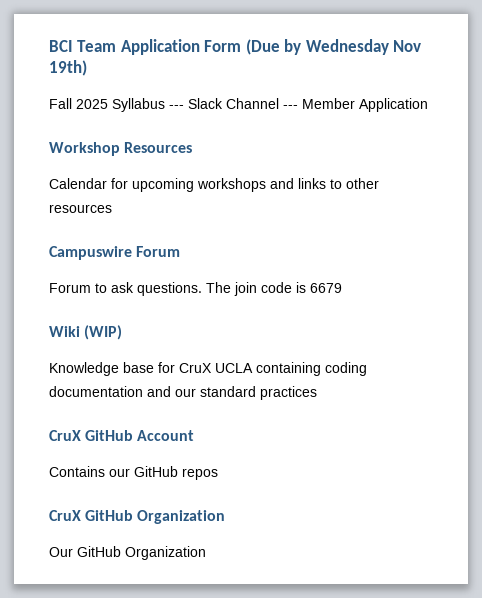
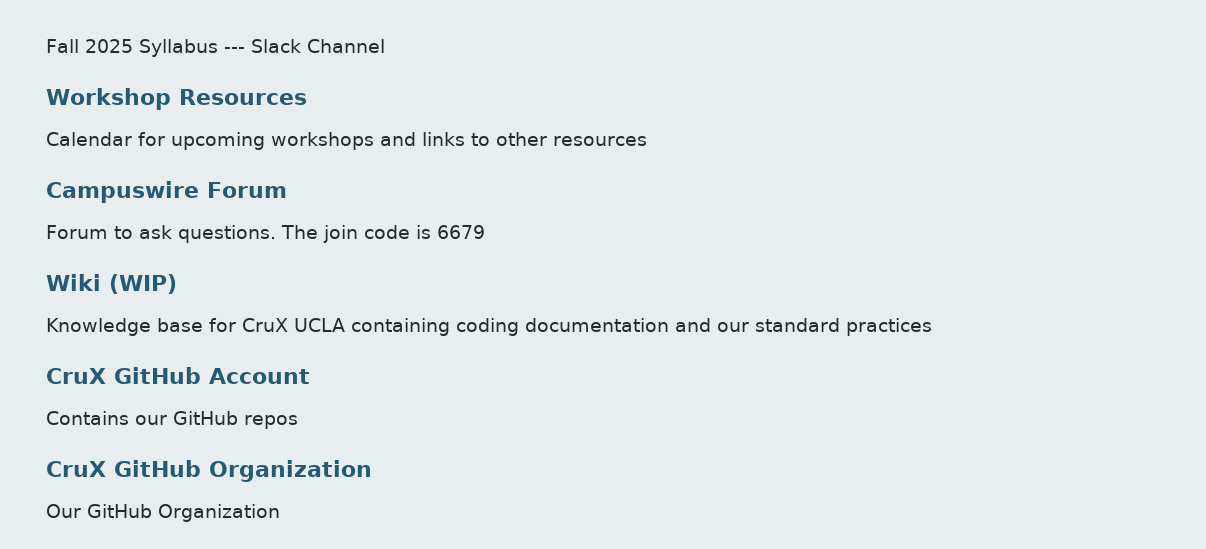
- BCI Team Application Form (Due by Wednesday Nov 19th)
- Fall 2025 Syllabus --- Slack Channel --- Member Application
+ Fall 2025 Syllabus --- Slack Channel

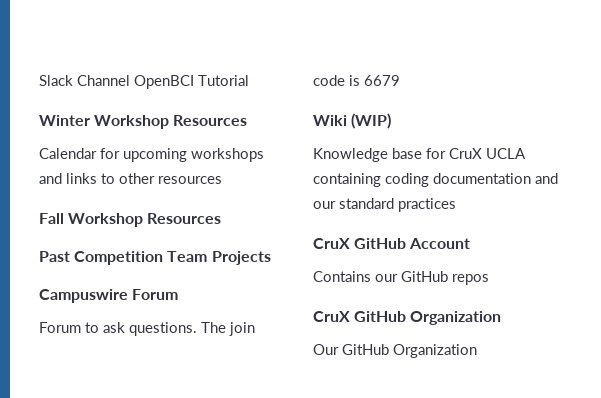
- Fall 2025 Syllabus --- Slack Channel
- Workshop Resources
+ Slack Channel OpenBCI Tutorial
+ Winter Workshop Resources
+ Fall Workshop Resources
+ Past Competition Team Projects

